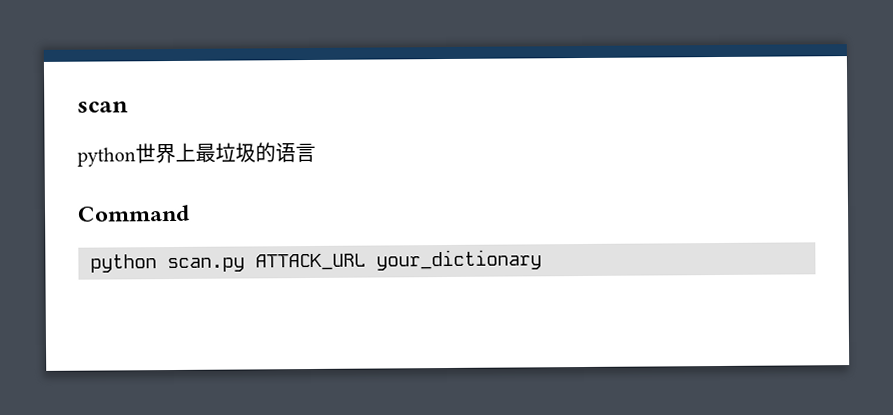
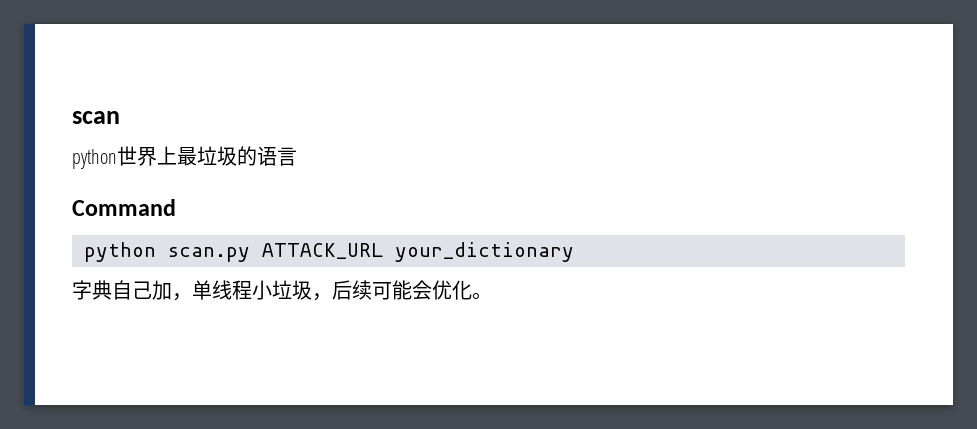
+ 字典自己加，单线程小垃圾，后续可能会优化。

